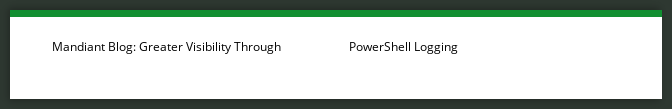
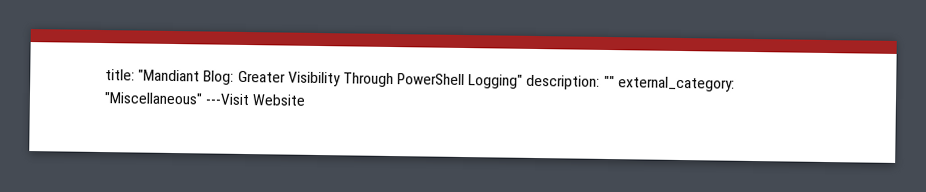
- Mandiant Blog: Greater Visibility Through PowerShell Logging
+ title: "Mandiant Blog: Greater Visibility Through PowerShell Logging" description: "" external_category: "Miscellaneous" ---Visit Website

